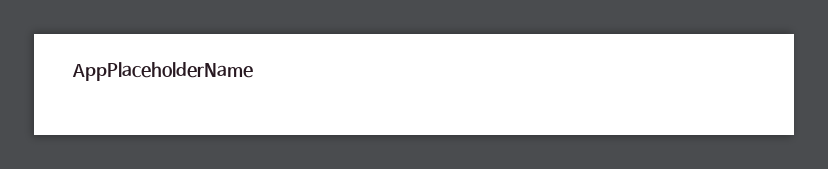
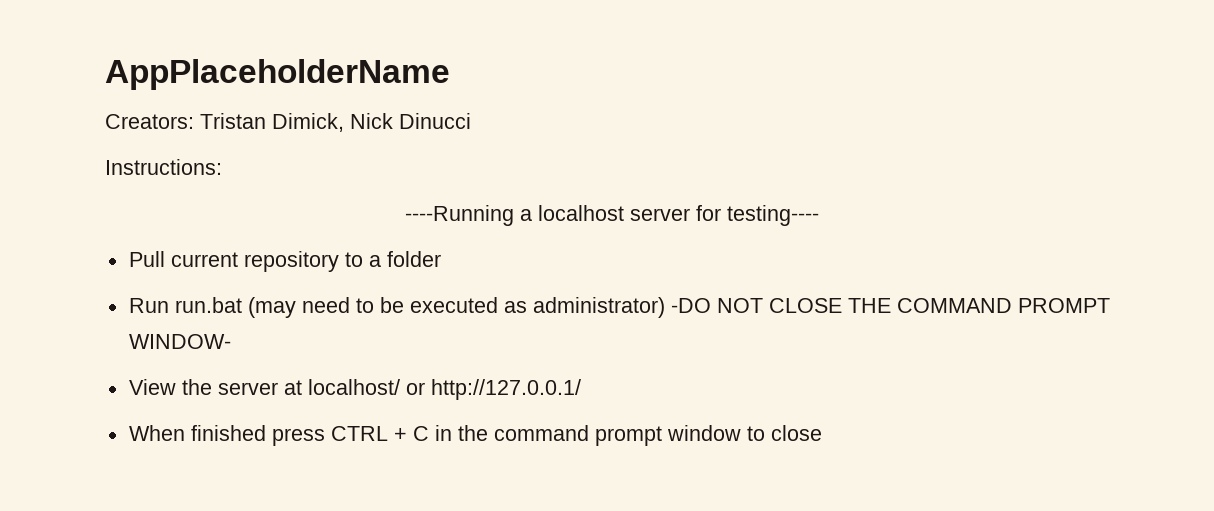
+ Creators: Tristan Dimick, Nick Dinucci
+ Instructions:
+ ----Running a localhost server for testing----
+ Pull current repository to a folder
+ Run run.bat (may need to be executed as administrator) -DO NOT CLOSE THE COMMAND PROMPT WINDOW-
+ View the server at localhost/ or http://127.0.0.1/
+ When finished press CTRL + C in the command prompt window to close

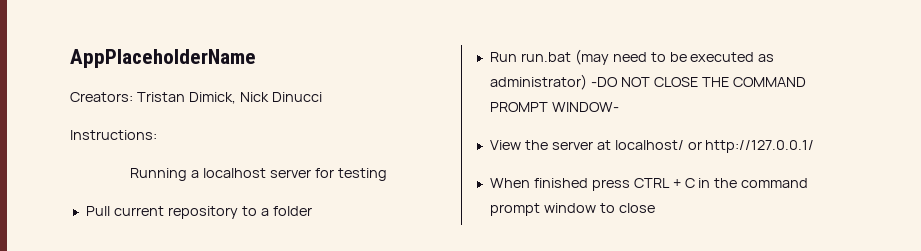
- ----Running a localhost server for testing----
+ Running a localhost server for testing

